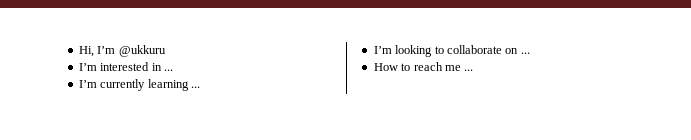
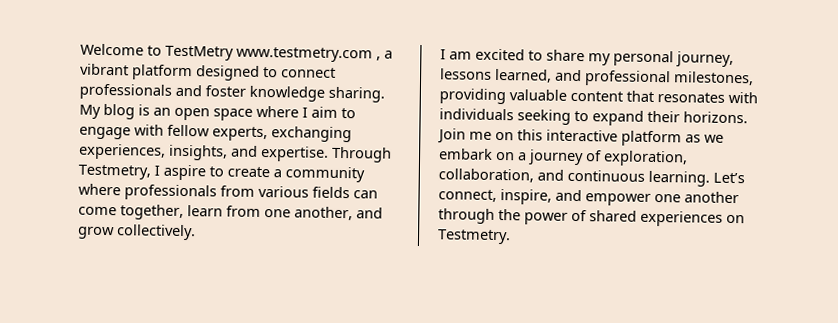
- Hi, I’m @ukkuru
- I’m interested in ...
- I’m currently learning ...
- I’m looking to collaborate on ...
- How to reach me ...
+ Welcome to TestMetry www.testmetry.com , a vibrant platform designed to connect professionals and foster knowledge sharing. My blog is an open space where I aim to engage with fellow experts, exchanging experiences, insights, and expertise. Through Testmetry, I aspire to create a community where professionals from various fields can come together, learn from one another, and grow collectively.
+ I am excited to share my personal journey, lessons learned, and professional milestones, providing valuable content that resonates with individuals seeking to expand their horizons. Join me on this interactive platform as we embark on a journey of exploration, collaboration, and continuous learning. Let’s connect, inspire, and empower one another through the power of shared experiences on Testmetry.

